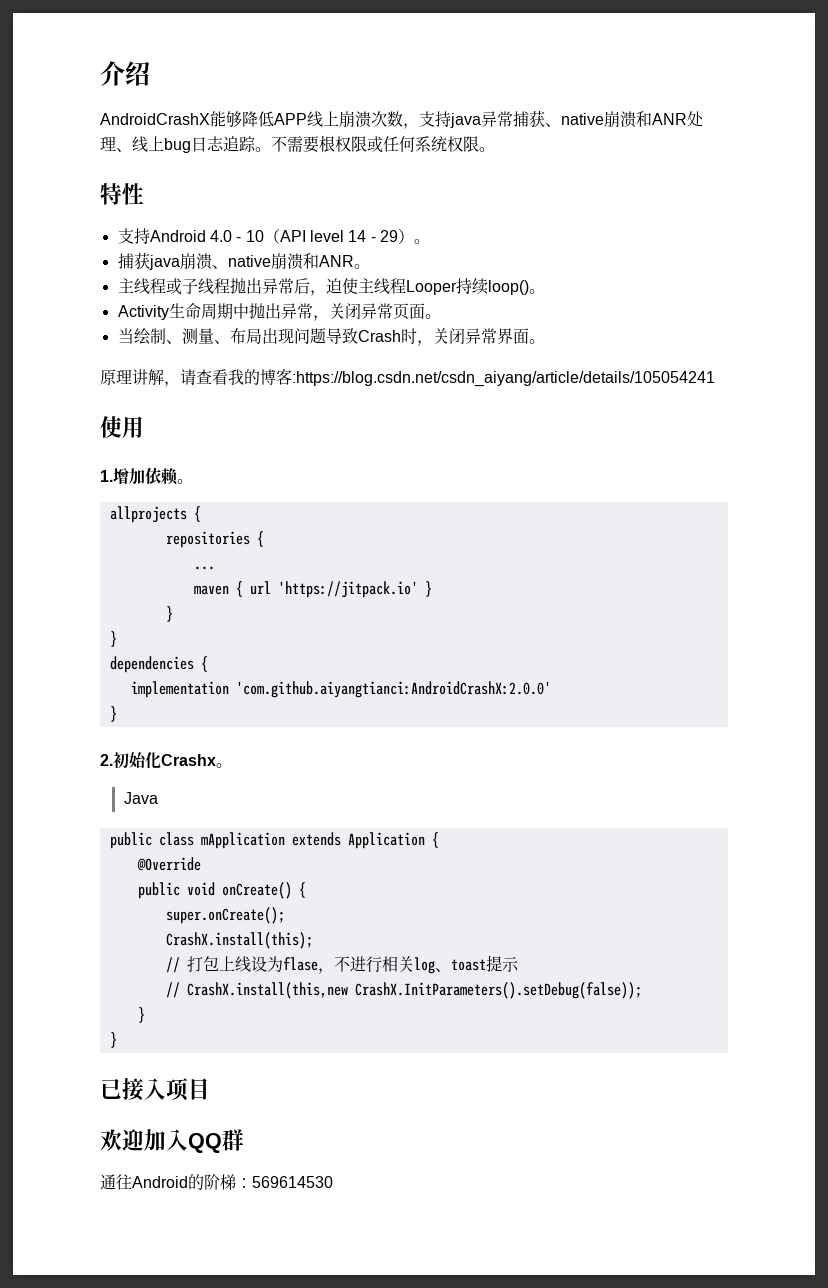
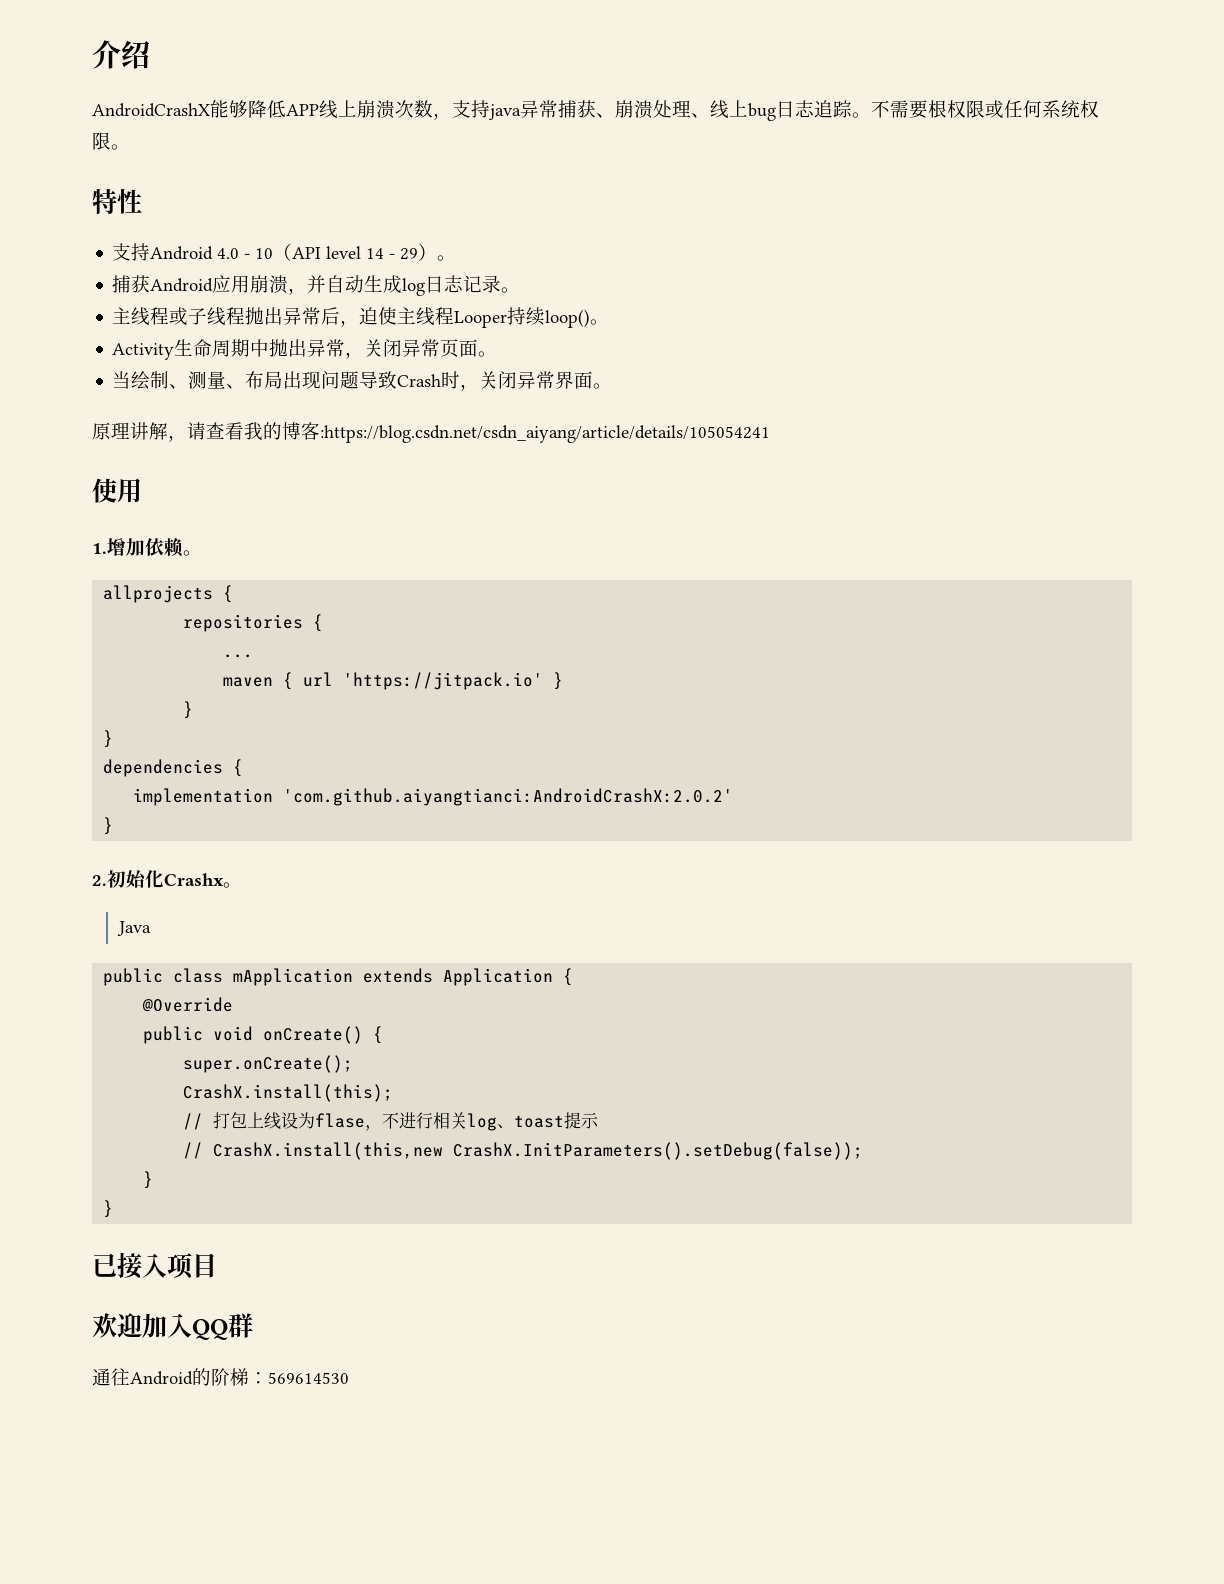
- AndroidCrashX能够降低APP线上崩溃次数，支持java异常捕获、native崩溃和ANR处理、线上bug日志追踪。
+ AndroidCrashX能够降低APP线上崩溃次数，支持java异常捕获、崩溃处理、线上bug日志追踪。
- 捕获java崩溃、native崩溃和ANR。
+ 捕获Android应用崩溃，并自动生成log日志记录。
- implementation 'com.github.aiyangtianci:AndroidCrashX:2.0.0'
+ implementation 'com.github.aiyangtianci:AndroidCrashX:2.0.2'

